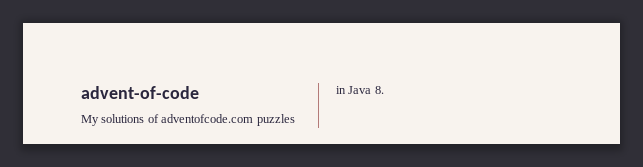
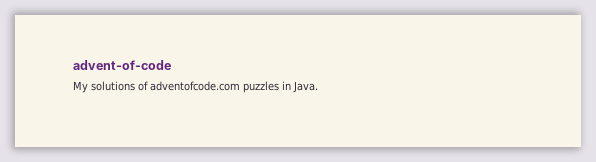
- My solutions of adventofcode.com puzzles in Java 8.
+ My solutions of adventofcode.com puzzles in Java.

